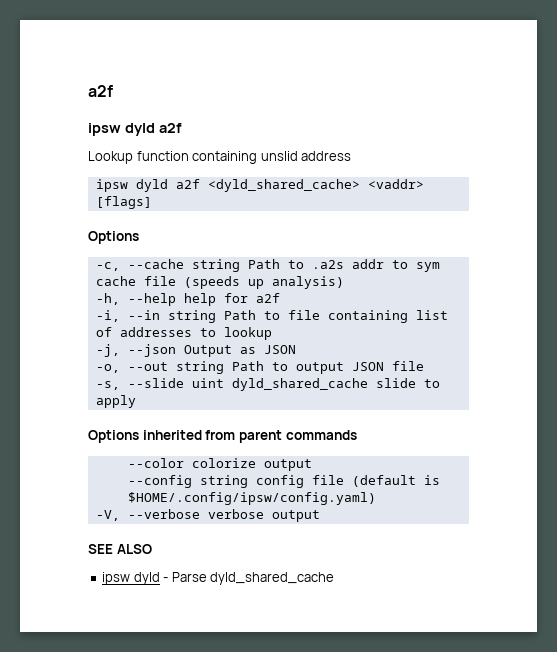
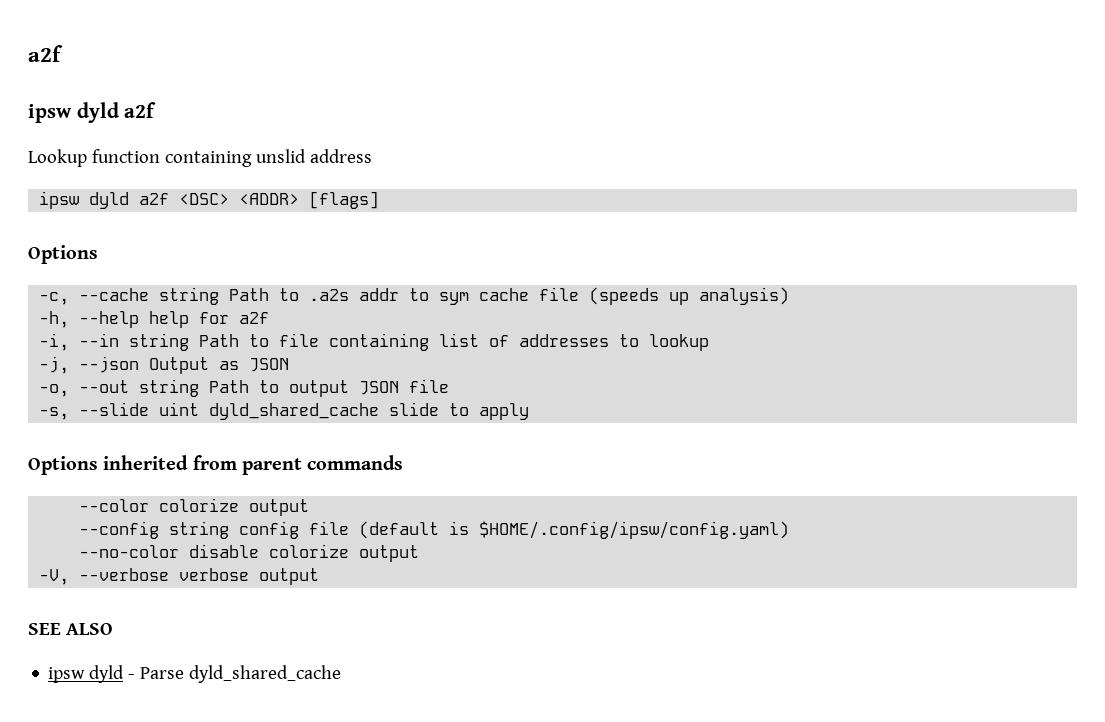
- ipsw dyld a2f <dyld_shared_cache> <vaddr> [flags]
+ ipsw dyld a2f <DSC> <ADDR> [flags]
+ --no-color disable colorize output

